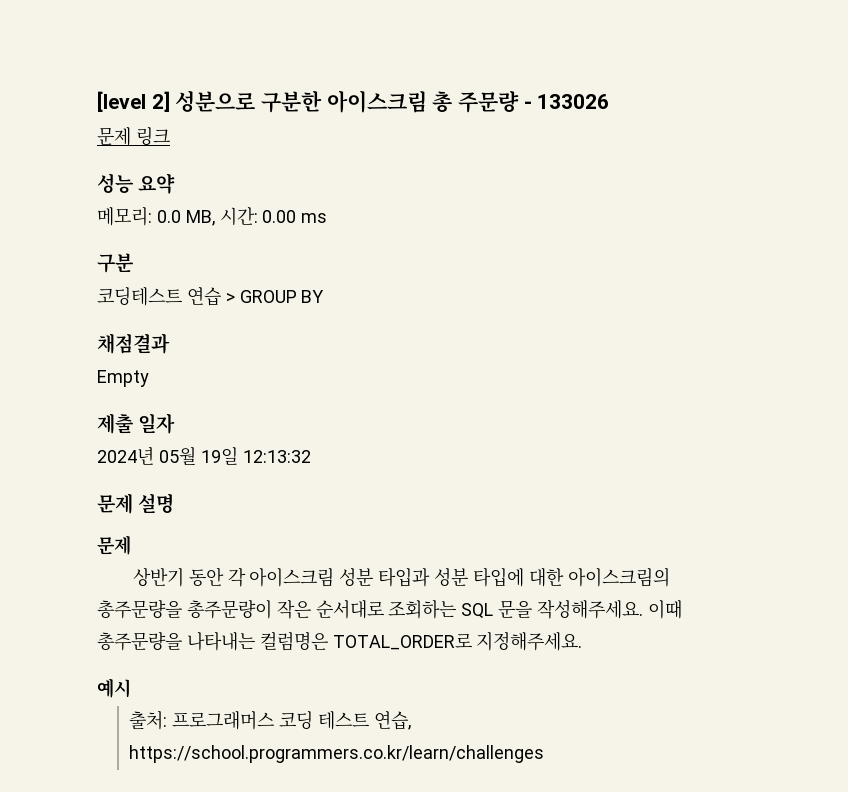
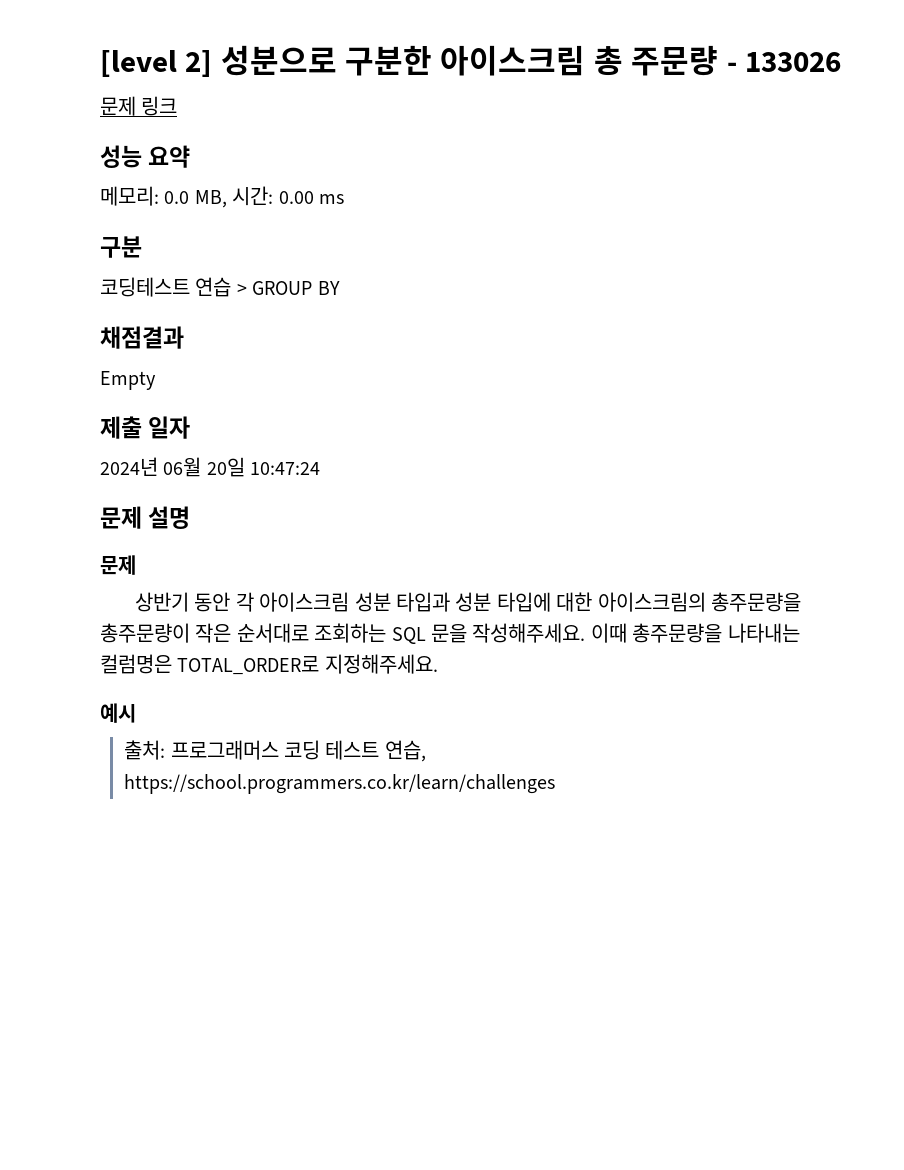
- 2024년 05월 19일 12:13:32
+ 2024년 06월 20일 10:47:24

